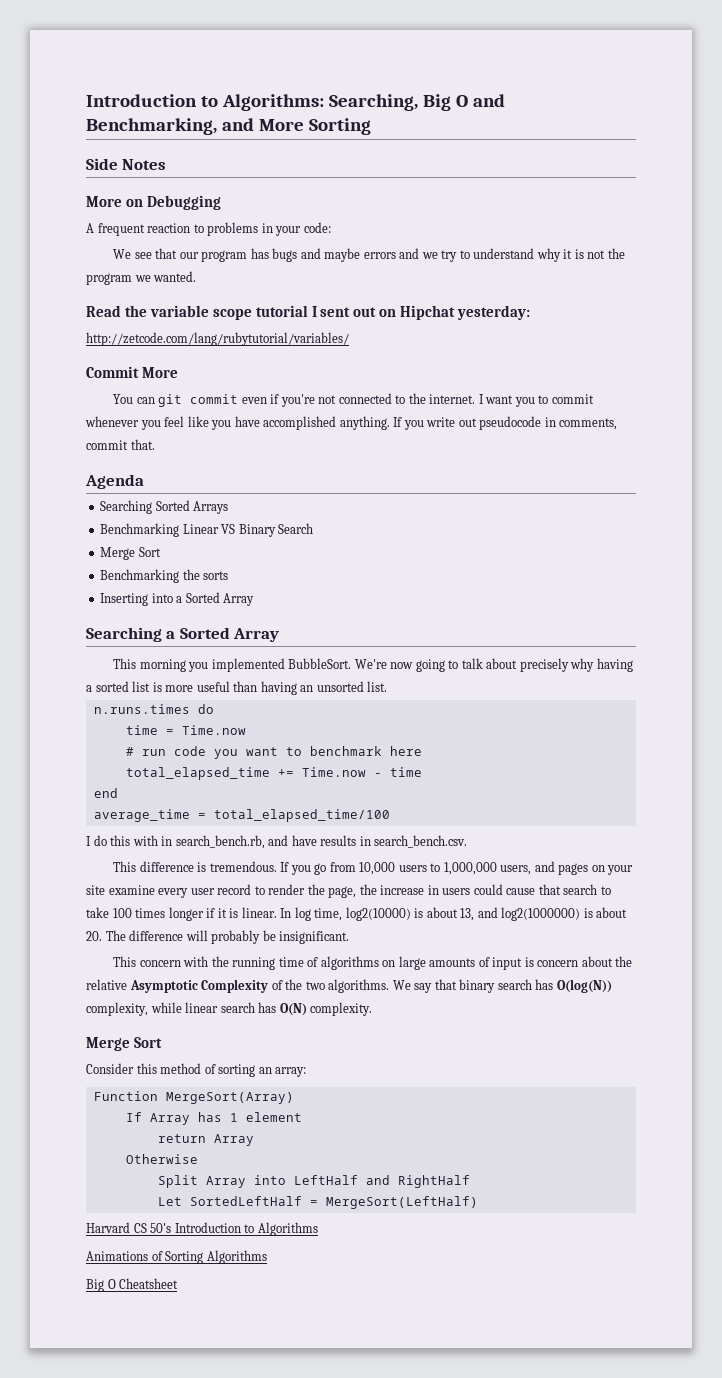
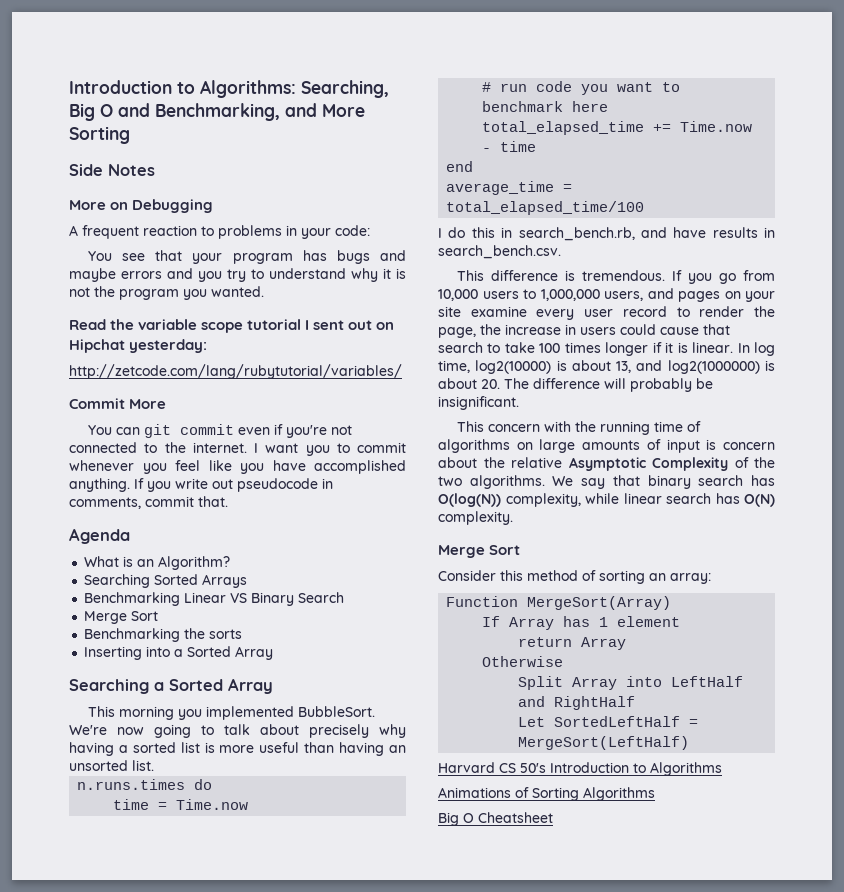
- We see that our program has bugs and maybe errors and we try to understand why it is not the program we wanted.
+ You see that your program has bugs and maybe errors and you try to understand why it is not the program you wanted.
+ What is an Algorithm?
- I do this with in search_bench.rb, and have results in search_bench.csv.
+ I do this in search_bench.rb, and have results in search_bench.csv.

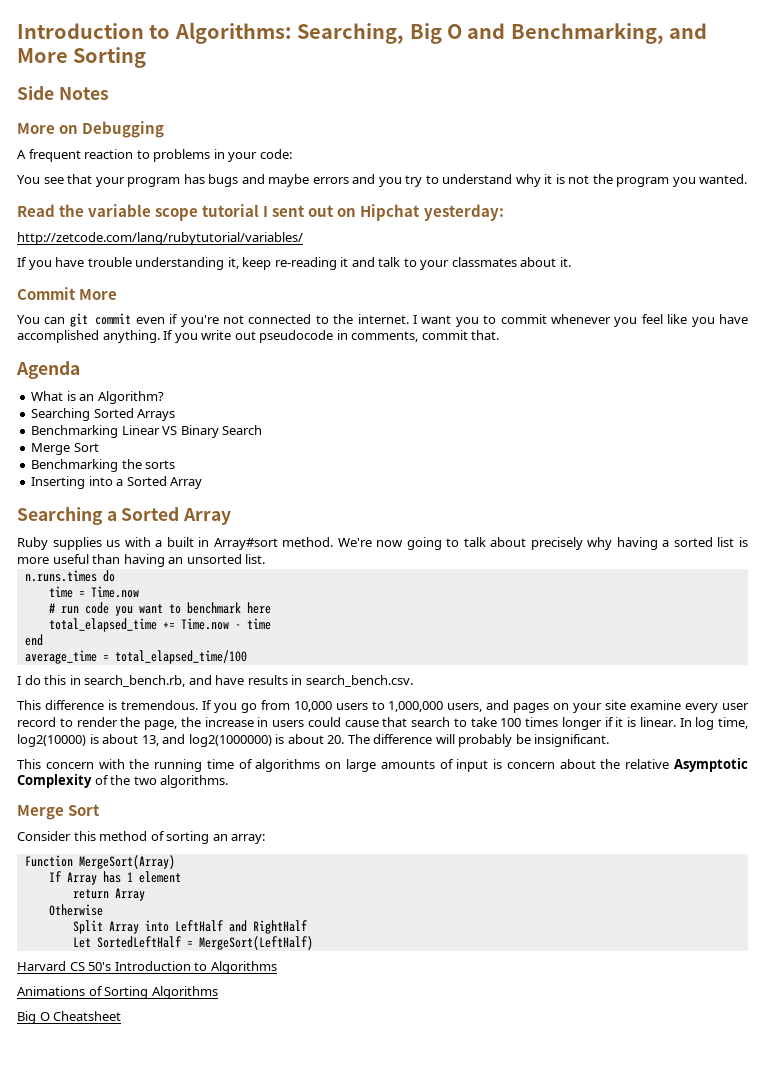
+ If you have trouble understanding it, keep re-reading it and talk to your classmates about it.
- This morning you implemented BubbleSort.
+ Ruby supplies us with a built in Array#sort method.
- We say that binary search has O(log(N)) complexity, while linear search has O(N) complexity.

